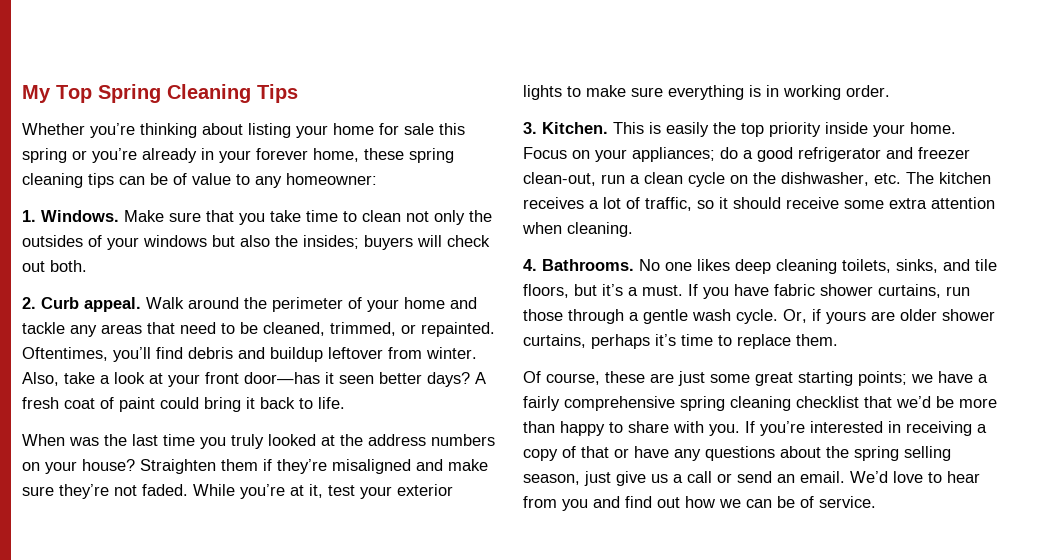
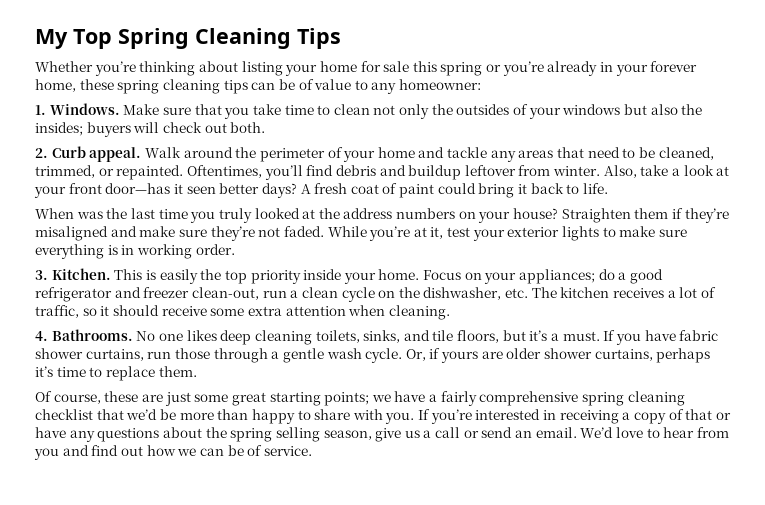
- If you’re interested in receiving a copy of that or have any questions about the spring selling season, just give us a call or send an email.
+ If you’re interested in receiving a copy of that or have any questions about the spring selling season, give us a call or send an email.

